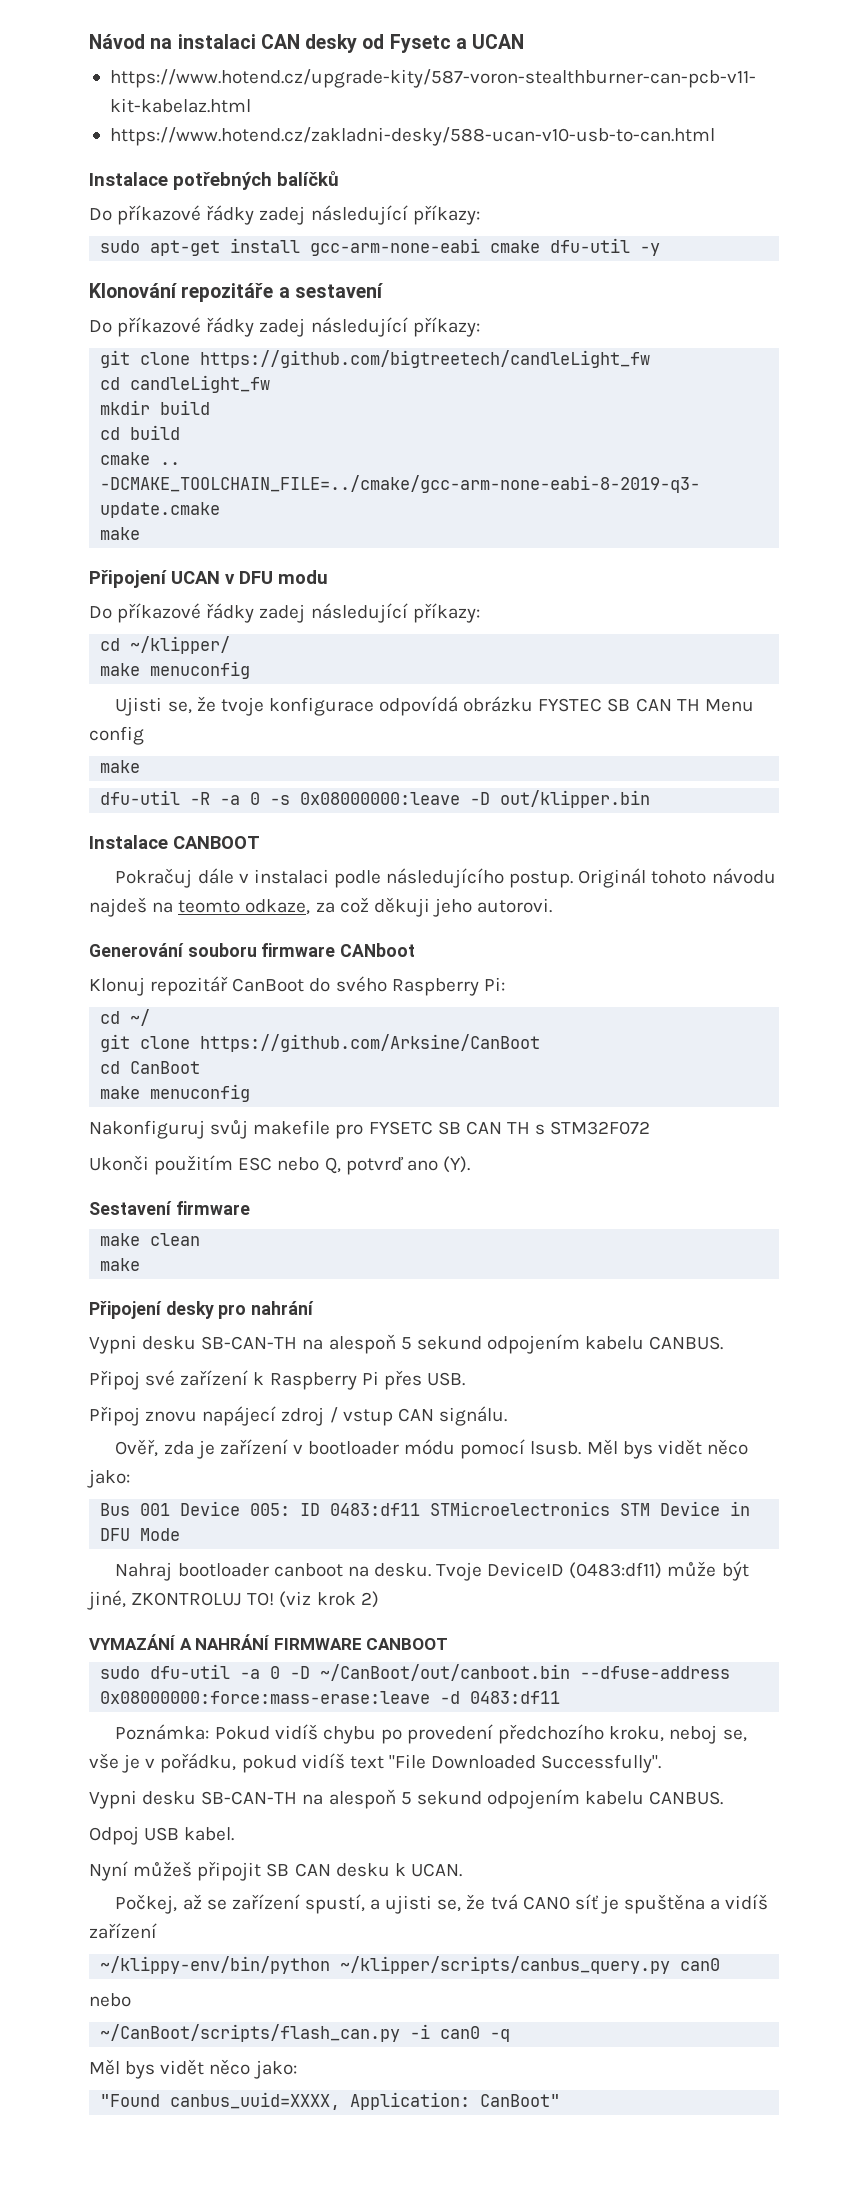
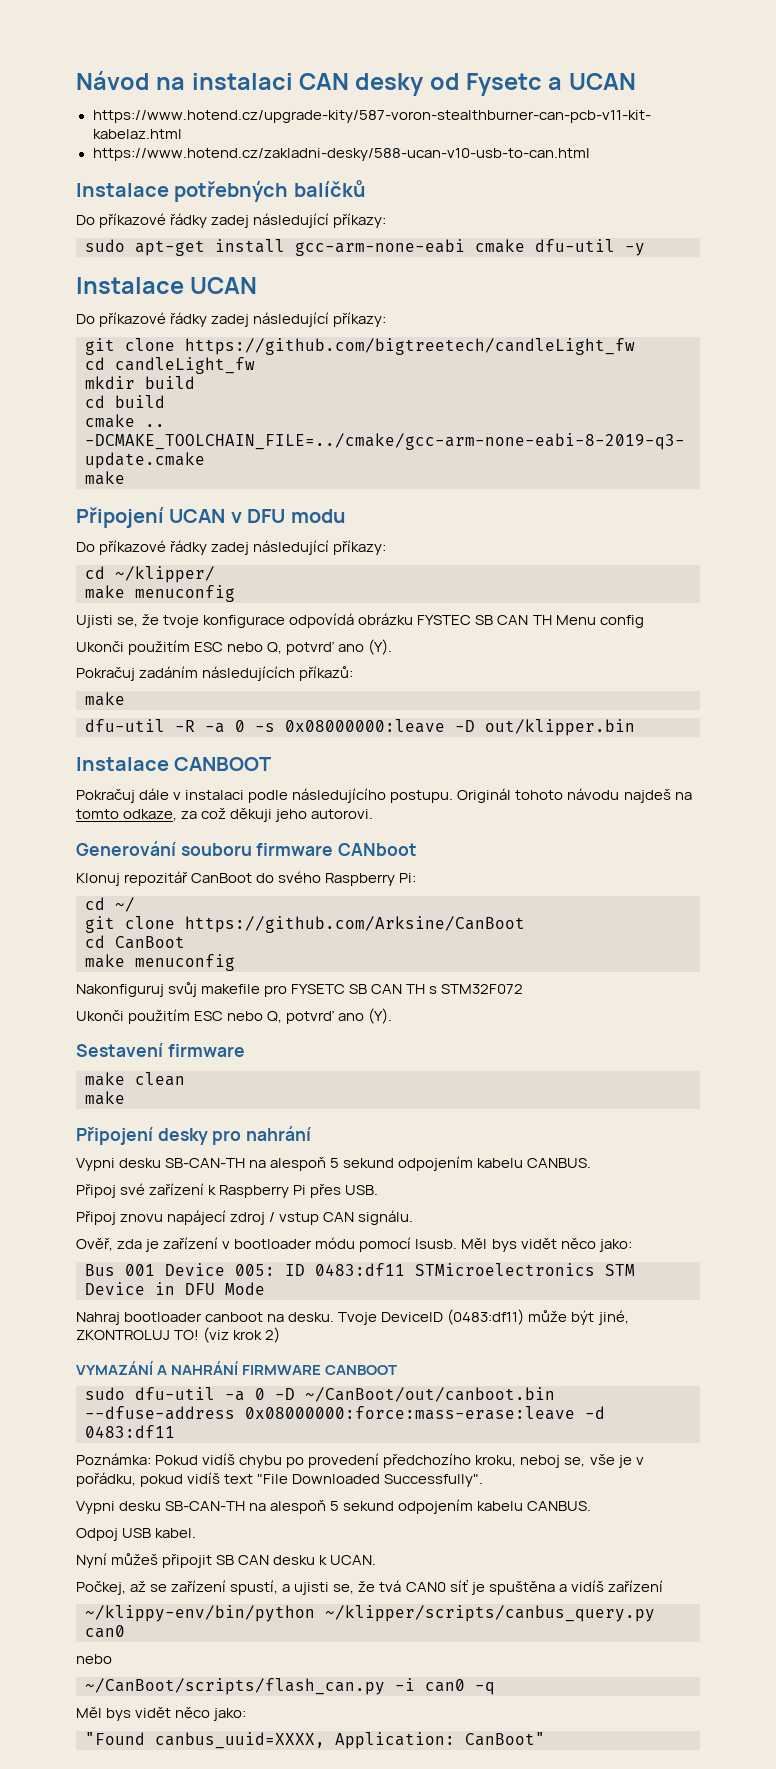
- Klonování repozitáře a sestavení
+ Instalace UCAN
  Ujisti se, že tvoje konfigurace odpovídá obrázku FYSTEC SB CAN TH Menu config
+ Ukonči použitím ESC nebo Q, potvrď ano (Y).
+ Pokračuj zadáním následujících příkazů:
- Pokračuj dále v instalaci podle následujícího postup.
+ Pokračuj dále v instalaci podle následujícího postupu.
- Originál tohoto návodu najdeš na teomto odkaze, za což děkuji jeho autorovi.
+ Originál tohoto návodu najdeš na tomto odkaze, za což děkuji jeho autorovi.

